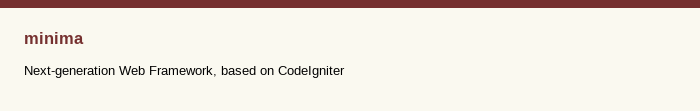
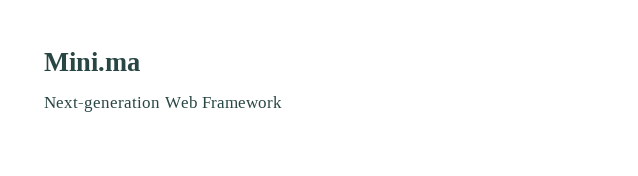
- minima
+ Mini.ma
- Next-generation Web Framework, based on CodeIgniter
+ Next-generation Web Framework

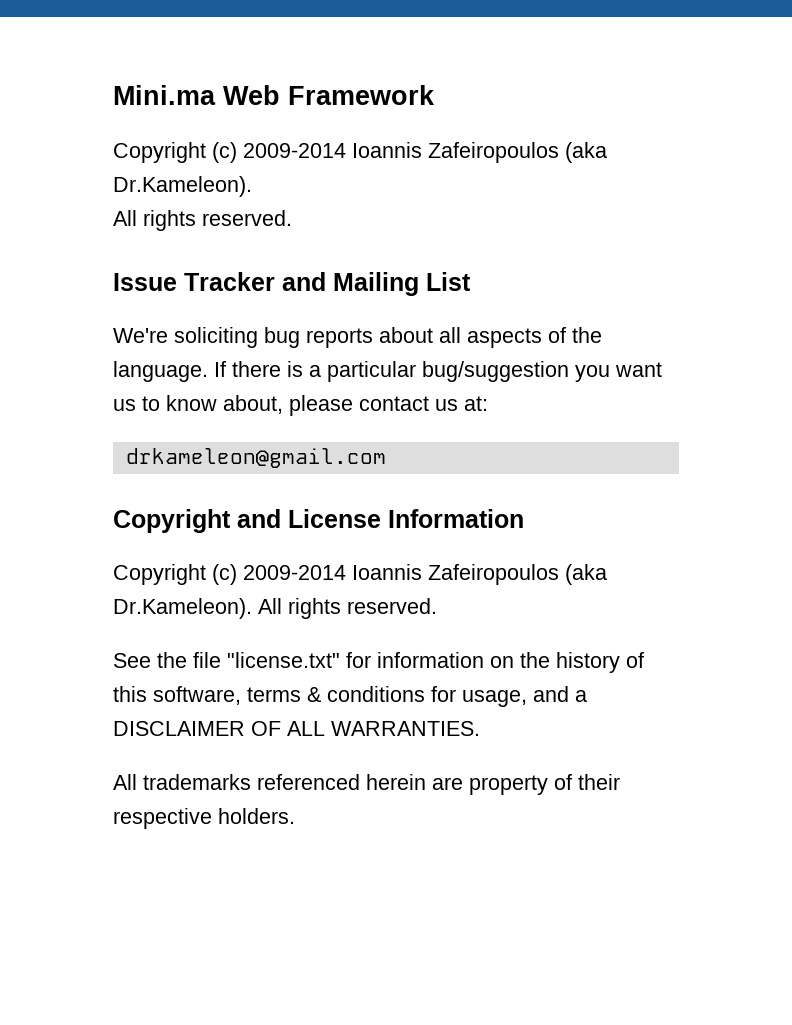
- Mini.ma
- Next-generation Web Framework
+ Mini.ma Web Framework
+ Copyright (c) 2009-2014 Ioannis Zafeiropoulos (aka Dr.Kameleon).
+ All rights reserved.
+ Issue Tracker and Mailing List
+ We're soliciting bug reports about all aspects of the language. If there is a particular bug/suggestion you want us to know about, please contact us at:
+ drkameleon@gmail.com
+ Copyright and License Information
+ Copyright (c) 2009-2014 Ioannis Zafeiropoulos (aka Dr.Kameleon). All rights reserved.
+ See the file "license.txt" for information on the history of this software, terms & conditions for usage, and a DISCLAIMER OF ALL WARRANTIES.
+ All trademarks referenced herein are property of their respective holders.

